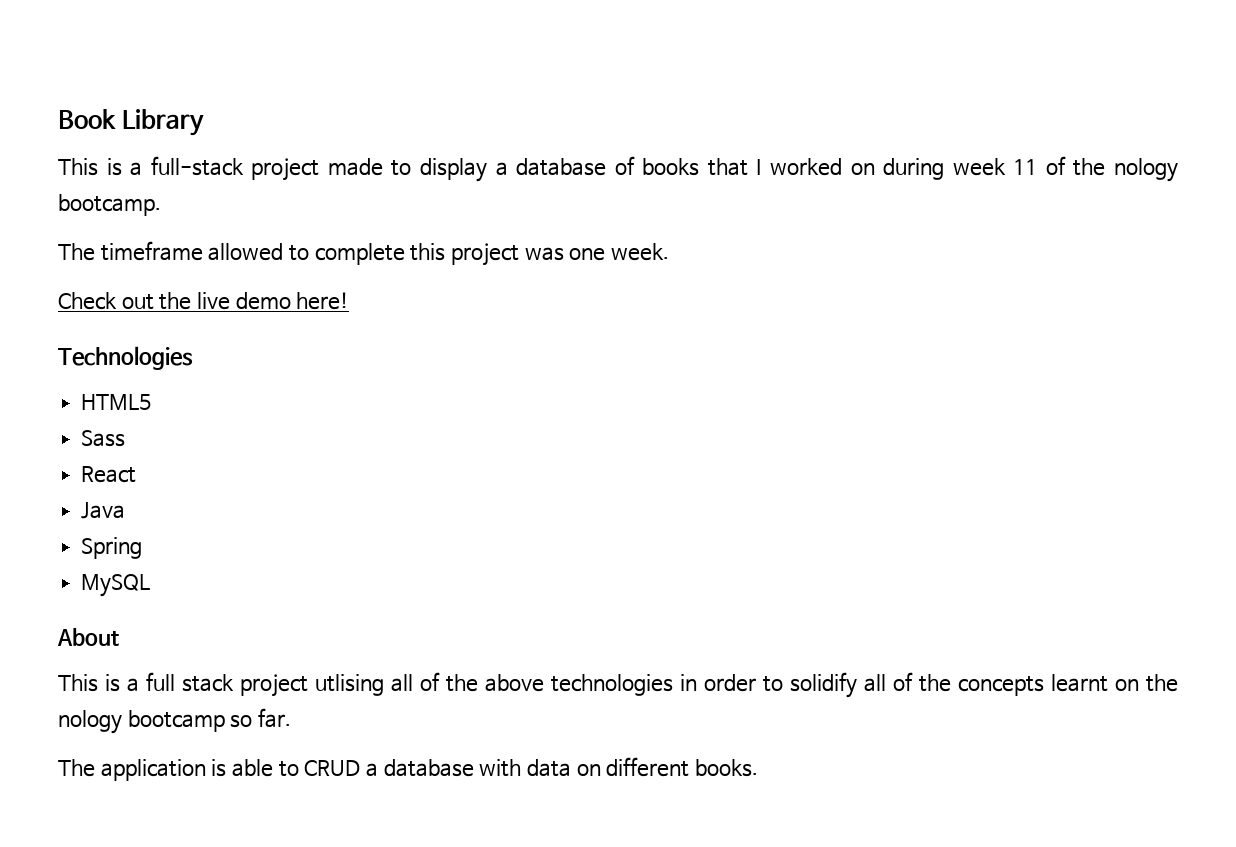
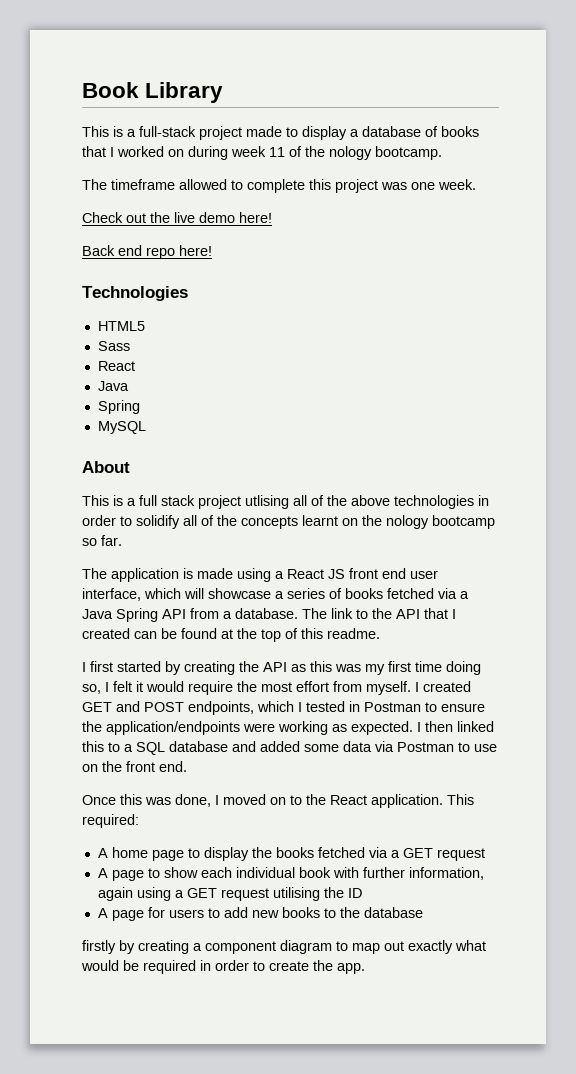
+ Back end repo here!
- The application is able to CRUD a database with data on different books.
+ The application is made using a React JS front end user interface, which will showcase a series of books fetched via a Java Spring API from a database. The link to the API that I created can be found at the top of this readme.
+ I first started by creating the API as this was my first time doing so, I felt it would require the most effort from myself. I created GET and POST endpoints, which I tested in Postman to ensure the application/endpoints were working as expected. I then linked this to a SQL database and added some data via Postman to use on the front end.
+ Once this was done, I moved on to the React application. This required:
+ A home page to display the books fetched via a GET request
+ A page to show each individual book with further information, again using a GET request utilising the ID
+ A page for users to add new books to the database
+ firstly by creating a component diagram to map out exactly what would be required in order to create the app.

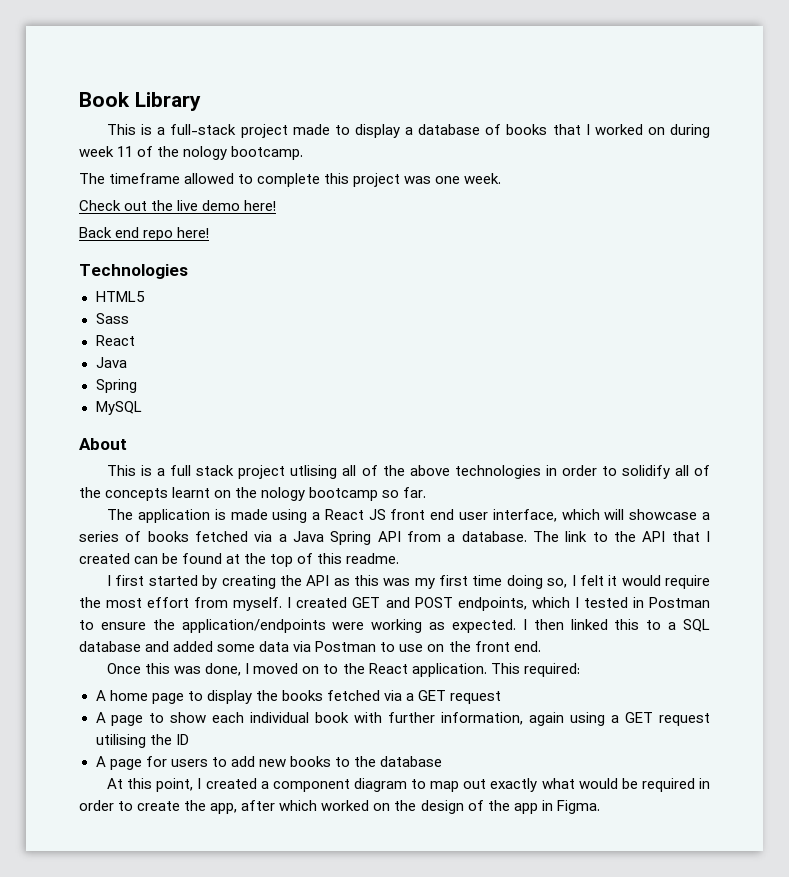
- firstly by creating a component diagram to map out exactly what would be required in order to create the app.
+ At this point, I created a component diagram to map out exactly what would be required in order to create the app, after which worked on the design of the app in Figma.

